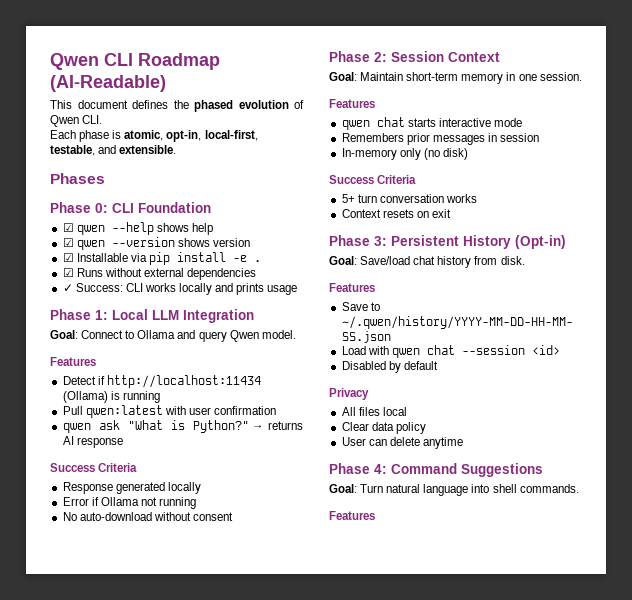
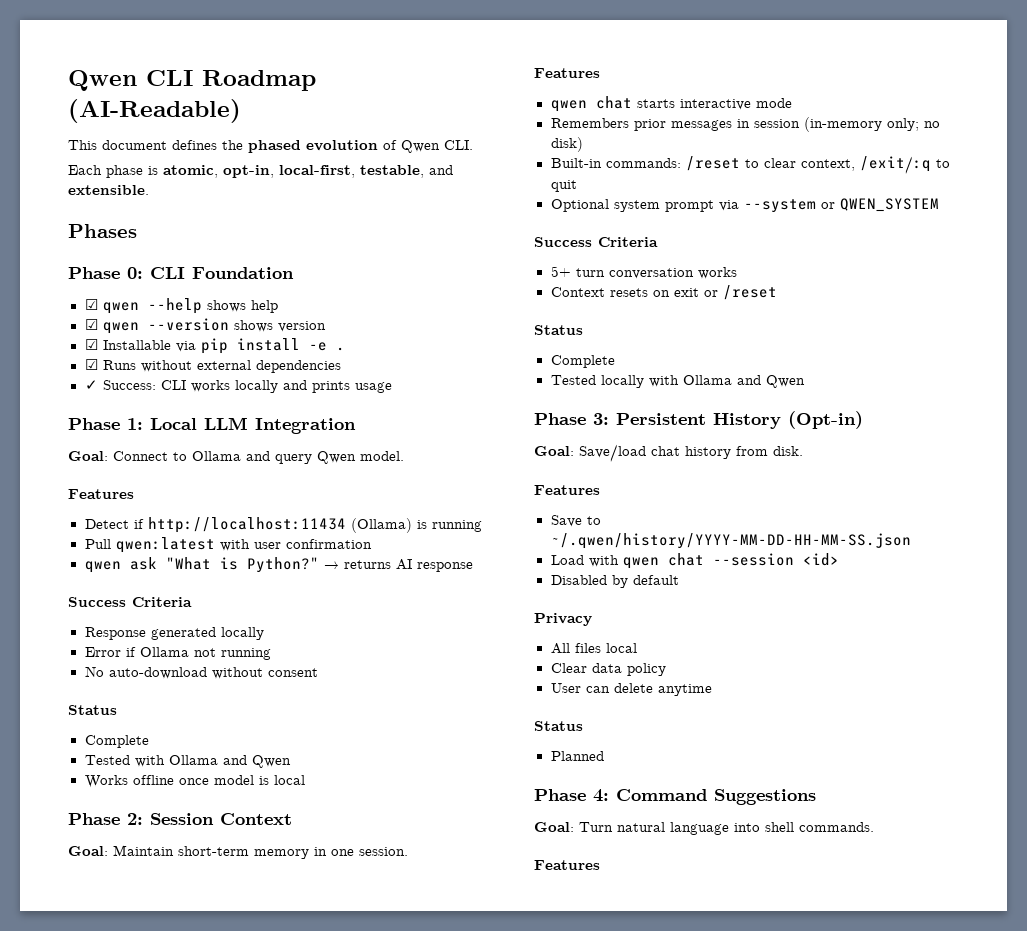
  No auto-download without consent
+ Status
+ Complete
+ Tested with Ollama and Qwen
+ Works offline once model is local
- Remembers prior messages in session
- In-memory only (no disk)
+ Remembers prior messages in session (in-memory only; no disk)
+ Built-in commands: /reset to clear context, /exit/:q to quit
+ Optional system prompt via --system or QWEN_SYSTEM
- Context resets on exit
+ Context resets on exit or /reset
+ Status
+ Complete
+ Tested locally with Ollama and Qwen
  User can delete anytime
+ Status
+ Planned

